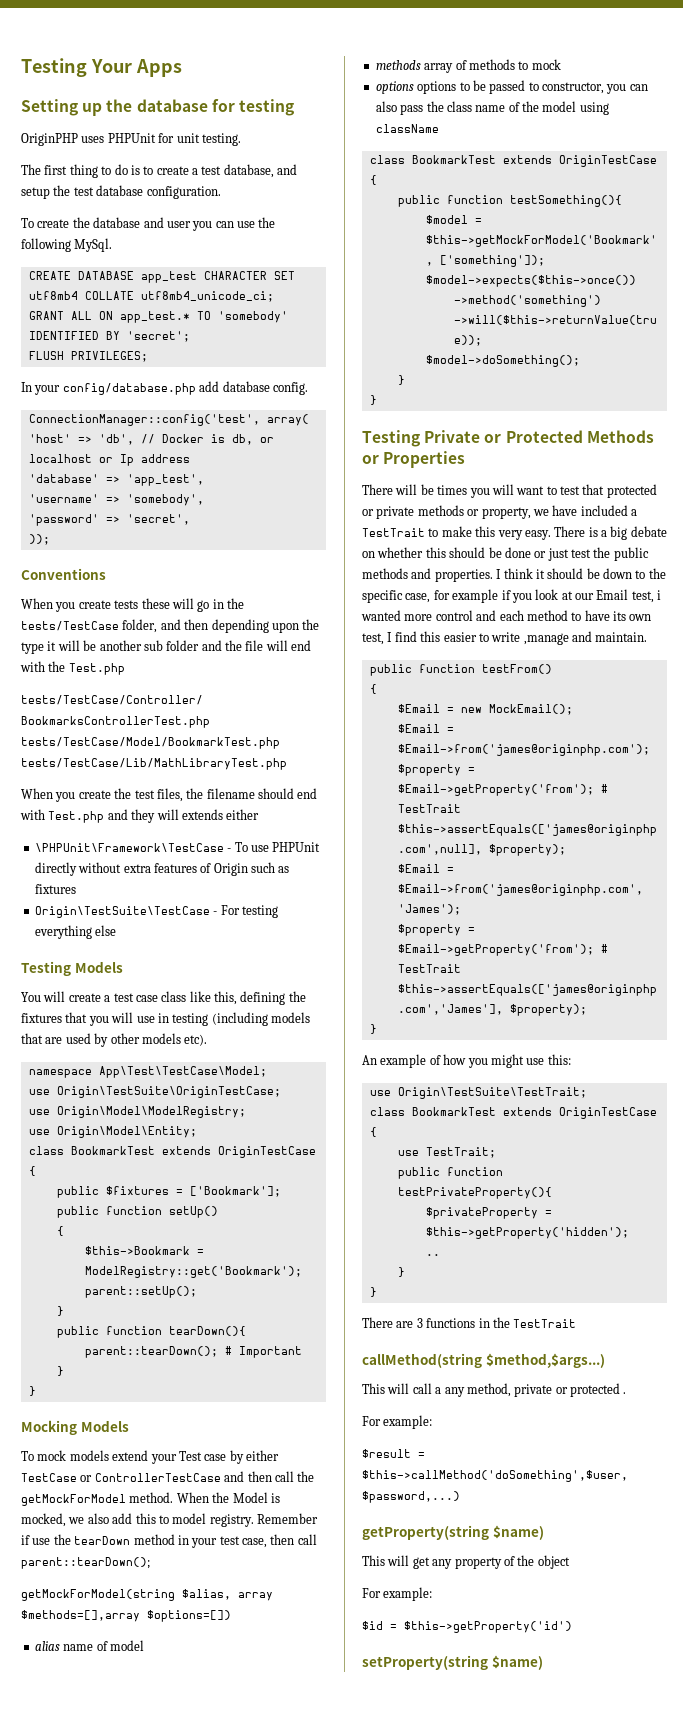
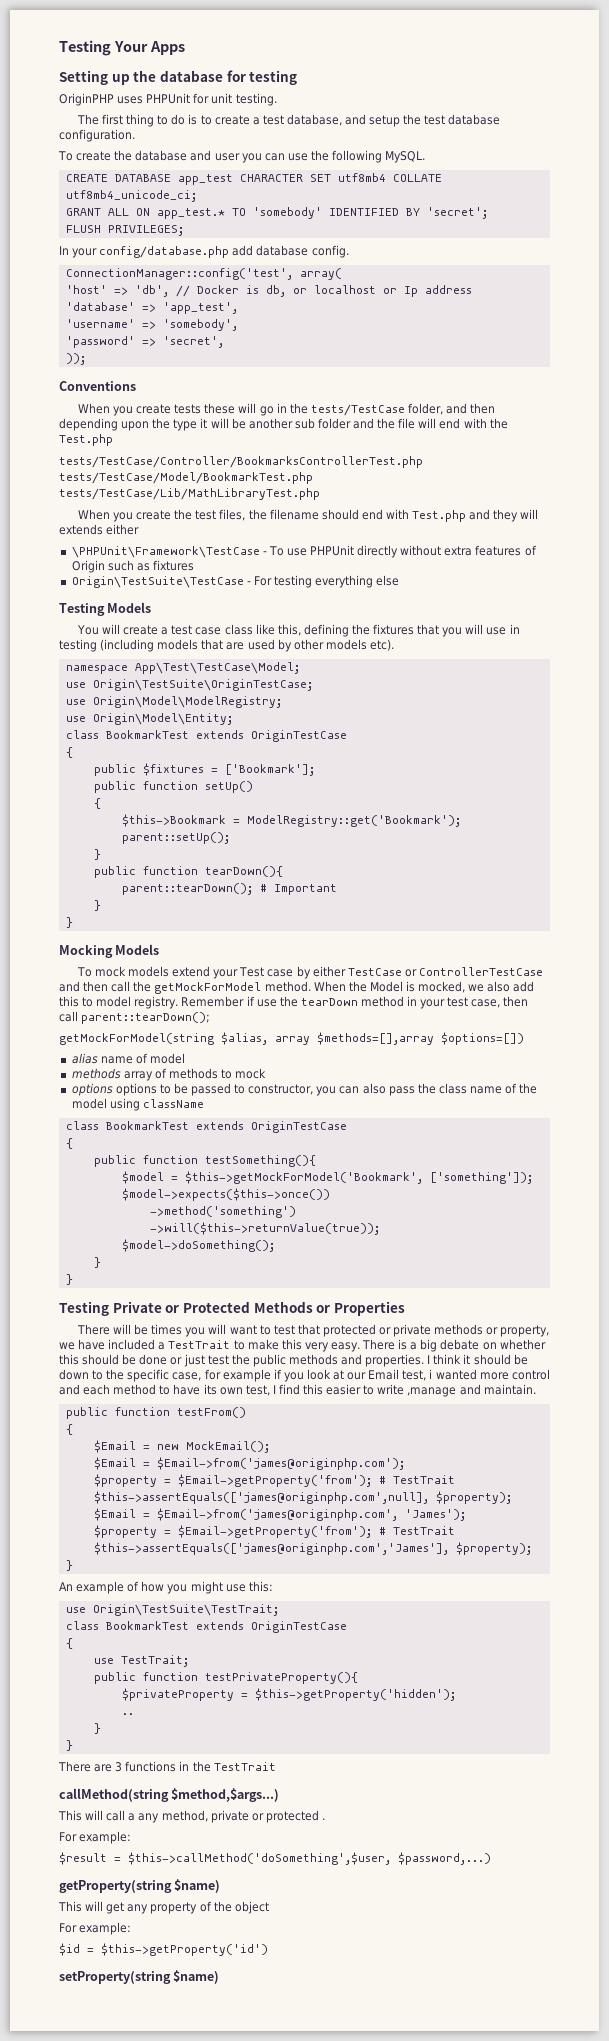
- To create the database and user you can use the following MySql.
+ To create the database and user you can use the following MySQL.

